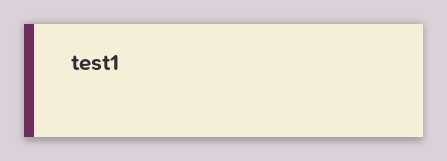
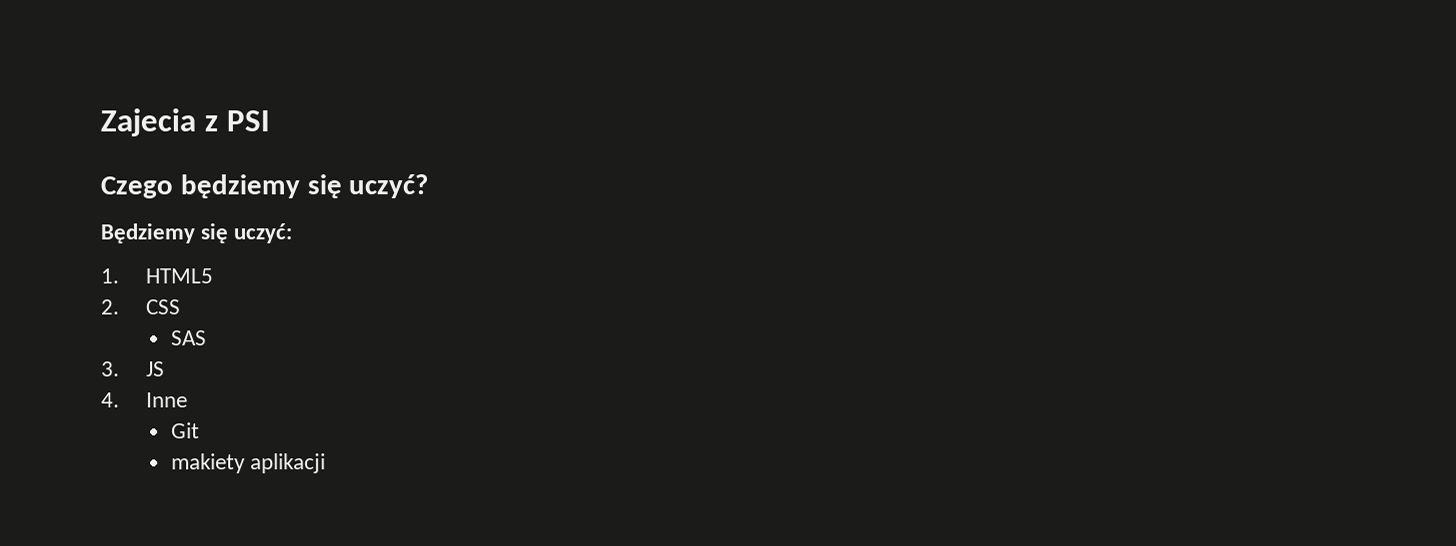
- test1
+ Zajecia z PSI
+ Czego będziemy się uczyć?
+ Będziemy się uczyć:
+ 1. HTML5
+ 2. CSS
+ SAS
+ 3. JS
+ 4. Inne
+ Git
+ makiety aplikacji

